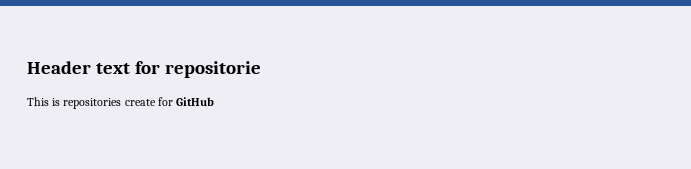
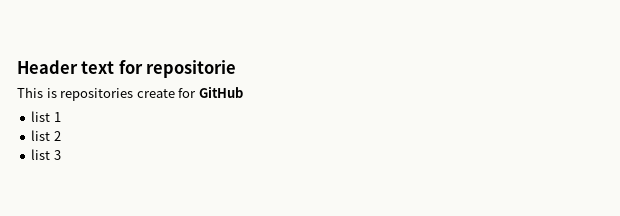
+ list 1
+ list 2
+ list 3

